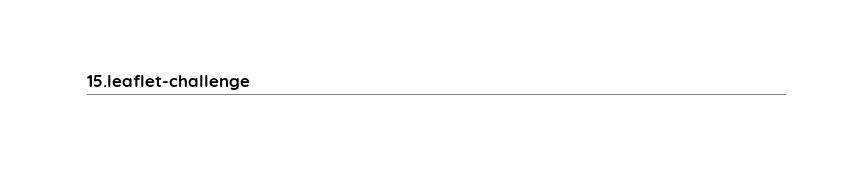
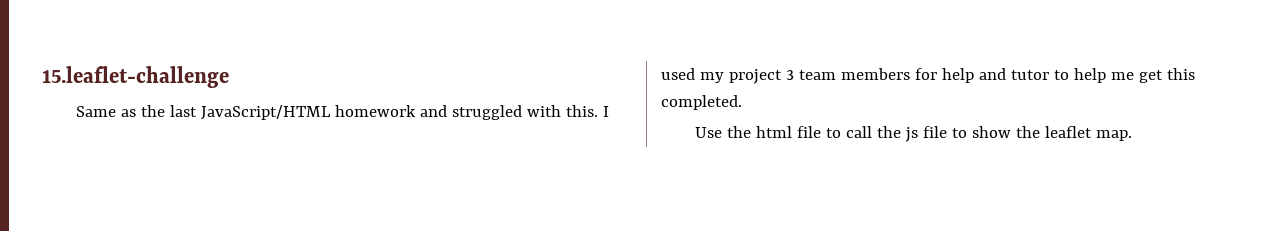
+ Same as the last JavaScript/HTML homework and struggled with this. I used my project 3 team members for help and tutor to help me get this completed.
+ Use the html file to call the js file to show the leaflet map.

